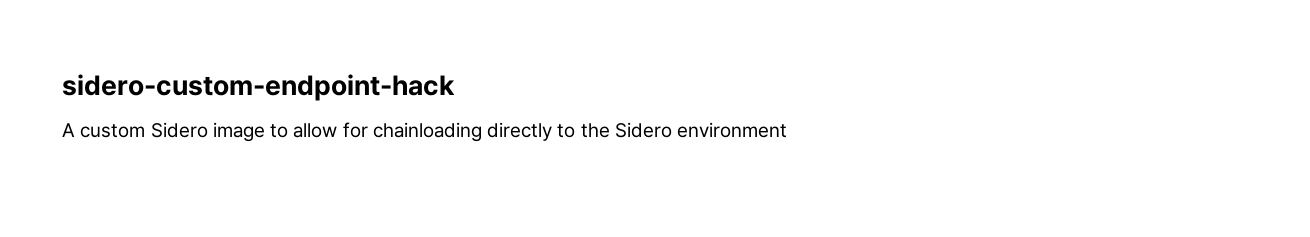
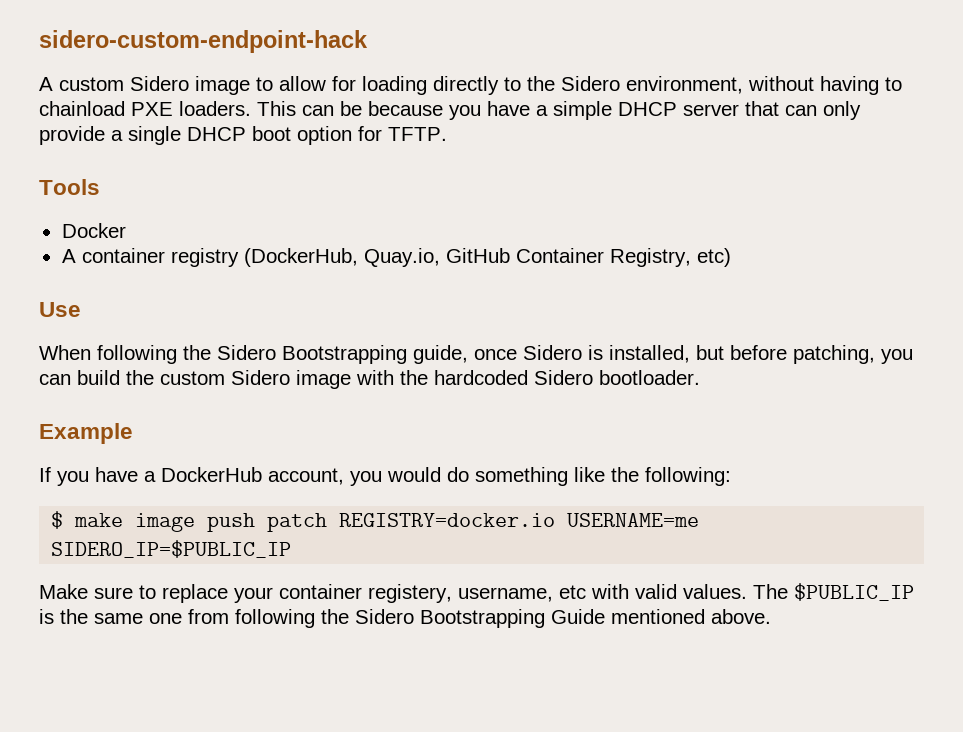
- A custom Sidero image to allow for chainloading directly to the Sidero environment
+ A custom Sidero image to allow for loading directly to the Sidero environment, without having to chainload PXE loaders. This can be because you have a simple DHCP server that can only provide a single DHCP boot option for TFTP.
+ Tools
+ Docker
+ A container registry (DockerHub, Quay.io, GitHub Container Registry, etc)
+ Use
+ When following the Sidero Bootstrapping guide, once Sidero is installed, but before patching, you can build the custom Sidero image with the hardcoded Sidero bootloader.
+ Example
+ If you have a DockerHub account, you would do something like the following:
+ $ make image push patch REGISTRY=docker.io USERNAME=me SIDERO_IP=$PUBLIC_IP
+ Make sure to replace your container registery, username, etc with valid values. The $PUBLIC_IP is the same one from following the Sidero Bootstrapping Guide mentioned above.

